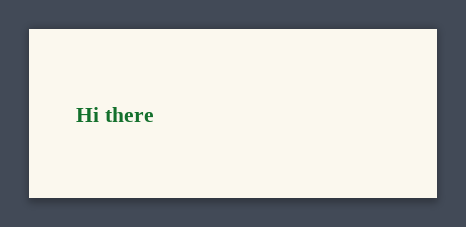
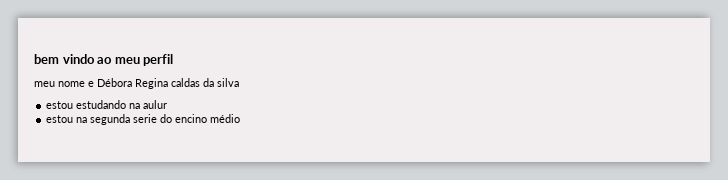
- Hi there
+ bem vindo ao meu perfil
+ meu nome e Débora Regina caldas da silva
+ estou estudando na aulur
+ estou na segunda serie do encino médio

